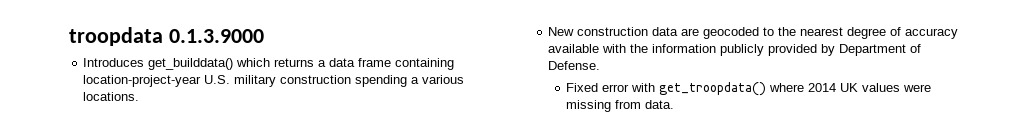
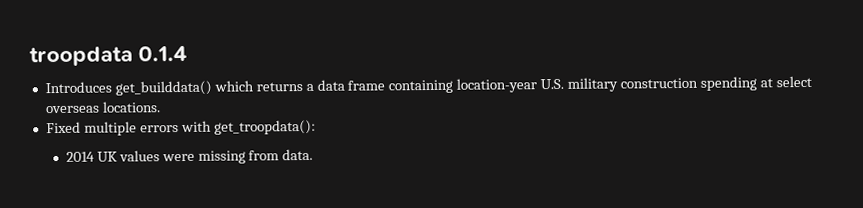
- troopdata 0.1.3.9000
+ troopdata 0.1.4
- Introduces get_builddata() which returns a data frame containing location-project-year U.S. military construction spending a various locations.
- New construction data are geocoded to the nearest degree of accuracy available with the information publicly provided by Department of Defense.
- Fixed error with get_troopdata() where 2014 UK values were missing from data.
+ Introduces get_builddata() which returns a data frame containing location-year U.S. military construction spending at select overseas locations.
+ Fixed multiple errors with get_troopdata():
+ 2014 UK values were missing from data.

